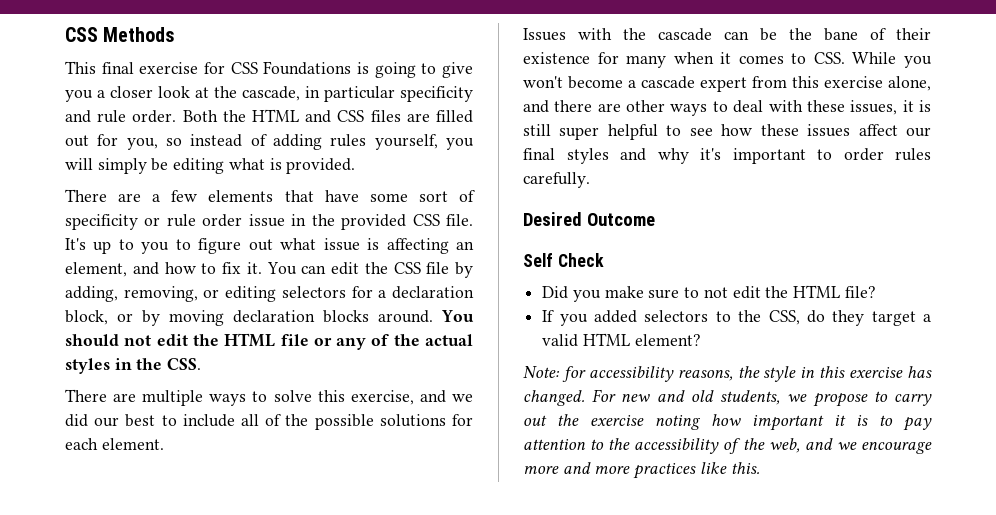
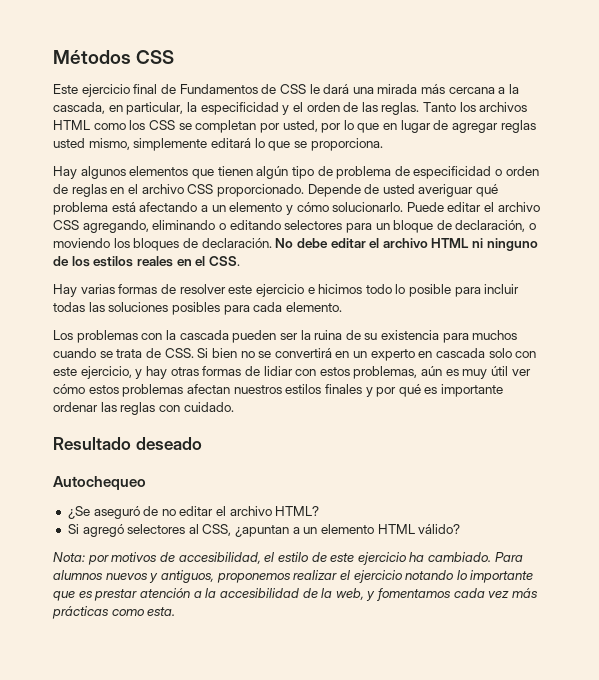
- CSS Methods
- This final exercise for CSS Foundations is going to give you a closer look at the cascade, in particular specificity and rule order. Both the HTML and CSS files are filled out for you, so instead of adding rules yourself, you will simply be editing what is provided.
- There are a few elements that have some sort of specificity or rule order issue in the provided CSS file. It's up to you to figure out what issue is affecting an element, and how to fix it. You can edit the CSS file by adding, removing, or editing selectors for a declaration block, or by moving declaration blocks around. You should not edit the HTML file or any of the actual styles in the CSS.
- There are multiple ways to solve this exercise, and we did our best to include all of the possible solutions for each element.
- Issues with the cascade can be the bane of their existence for many when it comes to CSS. While you won't become a cascade expert from this exercise alone, and there are other ways to deal with these issues, it is still super helpful to see how these issues affect our final styles and why it's important to order rules carefully.
- Desired Outcome
- Self Check
- Did you make sure to not edit the HTML file?
- If you added selectors to the CSS, do they target a valid HTML element?
- Note: for accessibility reasons, the style in this exercise has changed. For new and old students, we propose to carry out the exercise noting how important it is to pay attention to the accessibility of the web, and we encourage more and more practices like this.
+ Métodos CSS
+ Este ejercicio final de Fundamentos de CSS le dará una mirada más cercana a la cascada, en particular, la especificidad y el orden de las reglas. Tanto los archivos HTML como los CSS se completan por usted, por lo que en lugar de agregar reglas usted mismo, simplemente editará lo que se proporciona.
+ Hay algunos elementos que tienen algún tipo de problema de especificidad o orden de reglas en el archivo CSS proporcionado. Depende de usted averiguar qué problema está afectando a un elemento y cómo solucionarlo. Puede editar el archivo CSS agregando, eliminando o editando selectores para un bloque de declaración, o moviendo los bloques de declaración. No debe editar el archivo HTML ni ninguno de los estilos reales en el CSS.
+ Hay varias formas de resolver este ejercicio e hicimos todo lo posible para incluir todas las soluciones posibles para cada elemento.
+ Los problemas con la cascada pueden ser la ruina de su existencia para muchos cuando se trata de CSS. Si bien no se convertirá en un experto en cascada solo con este ejercicio, y hay otras formas de lidiar con estos problemas, aún es muy útil ver cómo estos problemas afectan nuestros estilos finales y por qué es importante ordenar las reglas con cuidado.
+ Resultado deseado
+ Autochequeo
+ ¿Se aseguró de no editar el archivo HTML?
+ Si agregó selectores al CSS, ¿apuntan a un elemento HTML válido?
+ Nota: por motivos de accesibilidad, el estilo de este ejercicio ha cambiado. Para alumnos nuevos y antiguos, proponemos realizar el ejercicio notando lo importante que es prestar atención a la accesibilidad de la web, y fomentamos cada vez más prácticas como esta.

